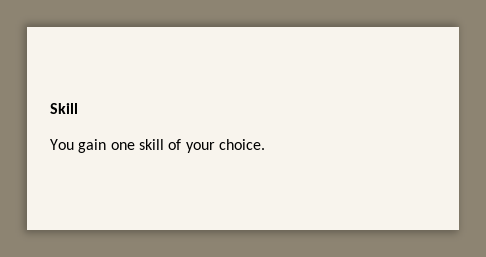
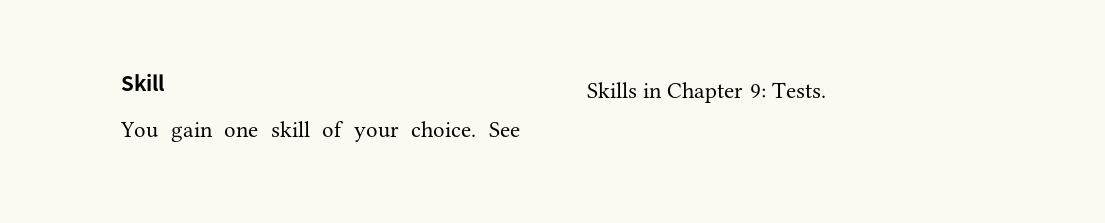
+ See Skills in Chapter 9: Tests.

